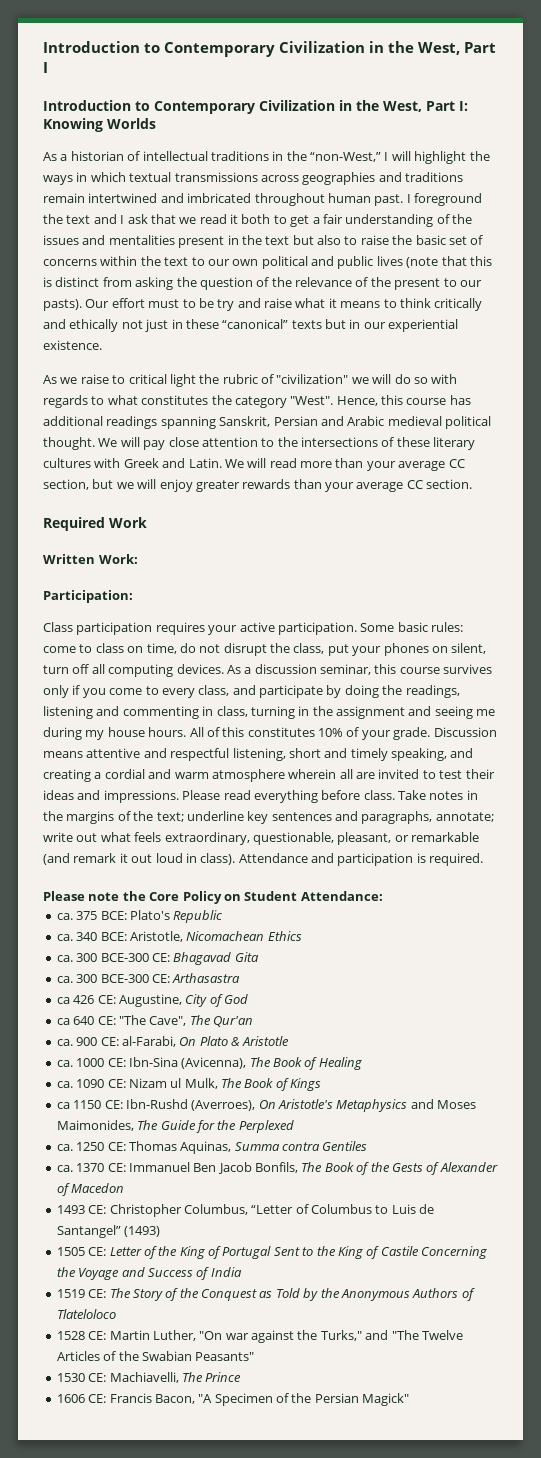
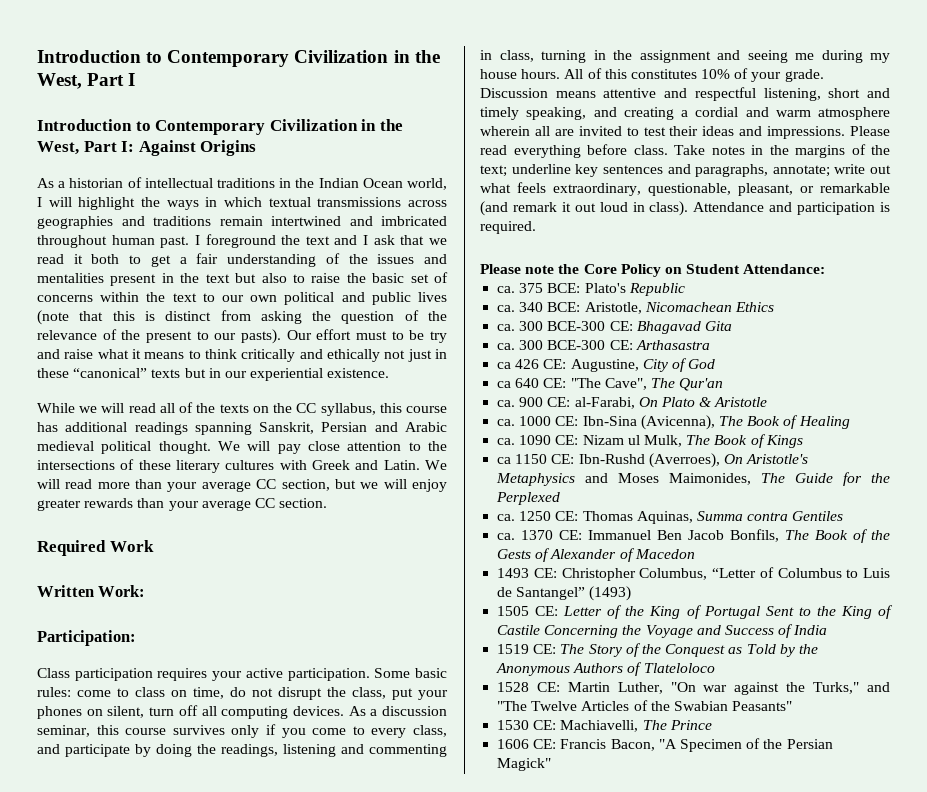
- Introduction to Contemporary Civilization in the West, Part I: Knowing Worlds
+ Introduction to Contemporary Civilization in the West, Part I: Against Origins
- As a historian of intellectual traditions in the “non-West,” I will highlight the ways in which textual transmissions across geographies and traditions remain intertwined and imbricated throughout human past.
+ As a historian of intellectual traditions in the Indian Ocean world, I will highlight the ways in which textual transmissions across geographies and traditions remain intertwined and imbricated throughout human past.
- As we raise to critical light the rubric of "civilization" we will do so with regards to what constitutes the category "West". Hence, this course has additional readings spanning Sanskrit, Persian and Arabic medieval political thought.
+ While we will read all of the texts on the CC syllabus, this course has additional readings spanning Sanskrit, Persian and Arabic medieval political thought.

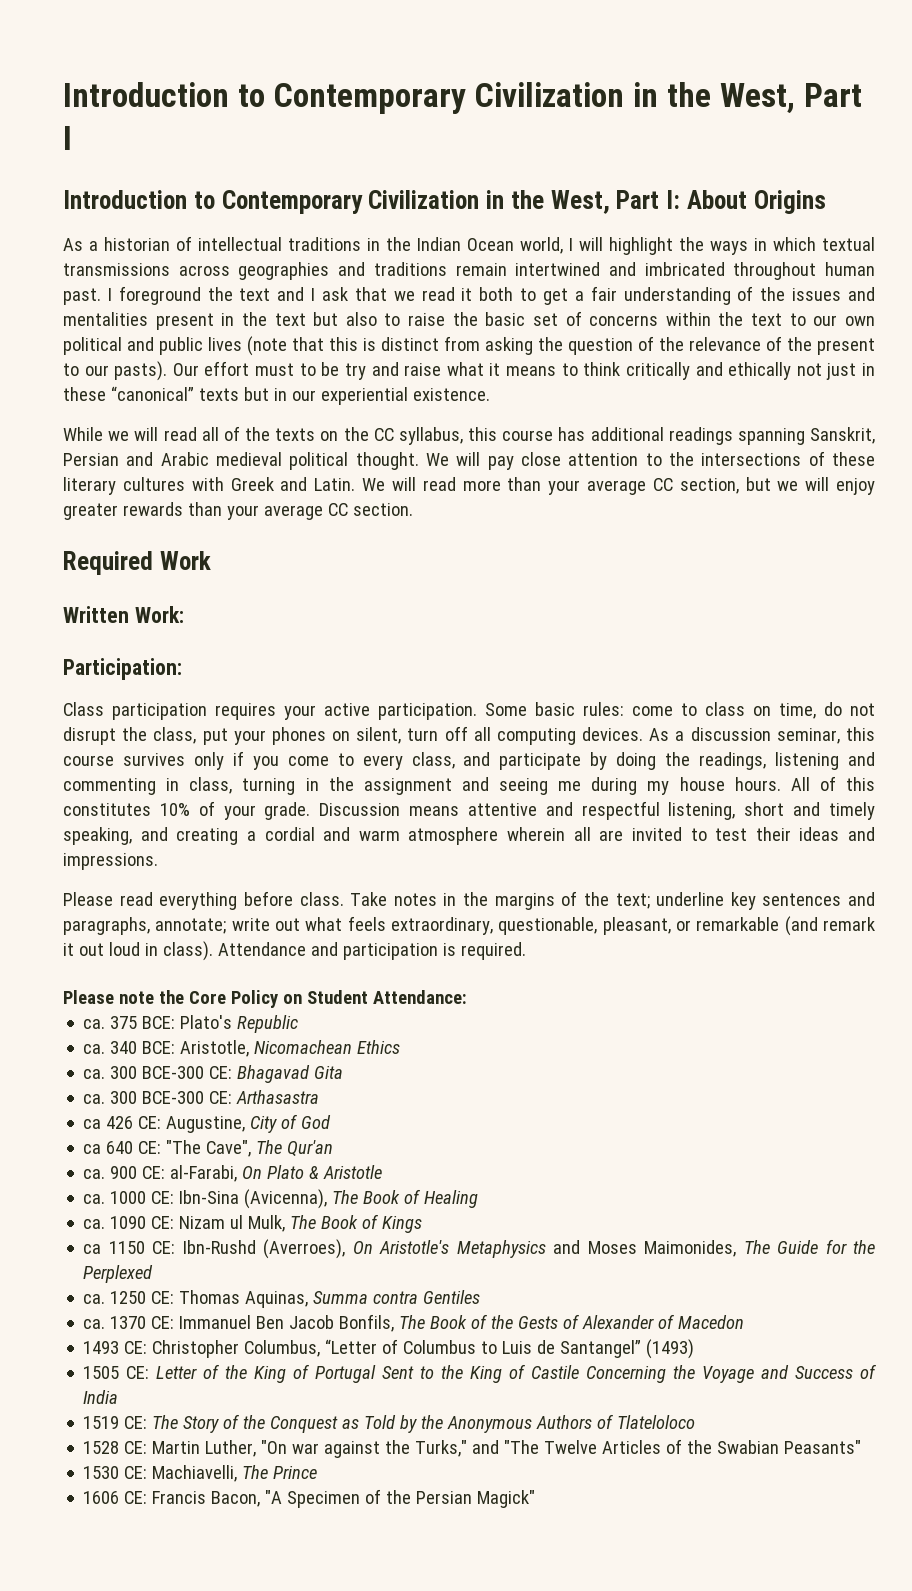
- Introduction to Contemporary Civilization in the West, Part I: Against Origins
+ Introduction to Contemporary Civilization in the West, Part I: About Origins
- Discussion means attentive and respectful listening, short and timely speaking, and creating a cordial and warm atmosphere wherein all are invited to test their ideas and impressions. Please read everything before class.
+ Discussion means attentive and respectful listening, short and timely speaking, and creating a cordial and warm atmosphere wherein all are invited to test their ideas and impressions.
+ Please read everything before class.

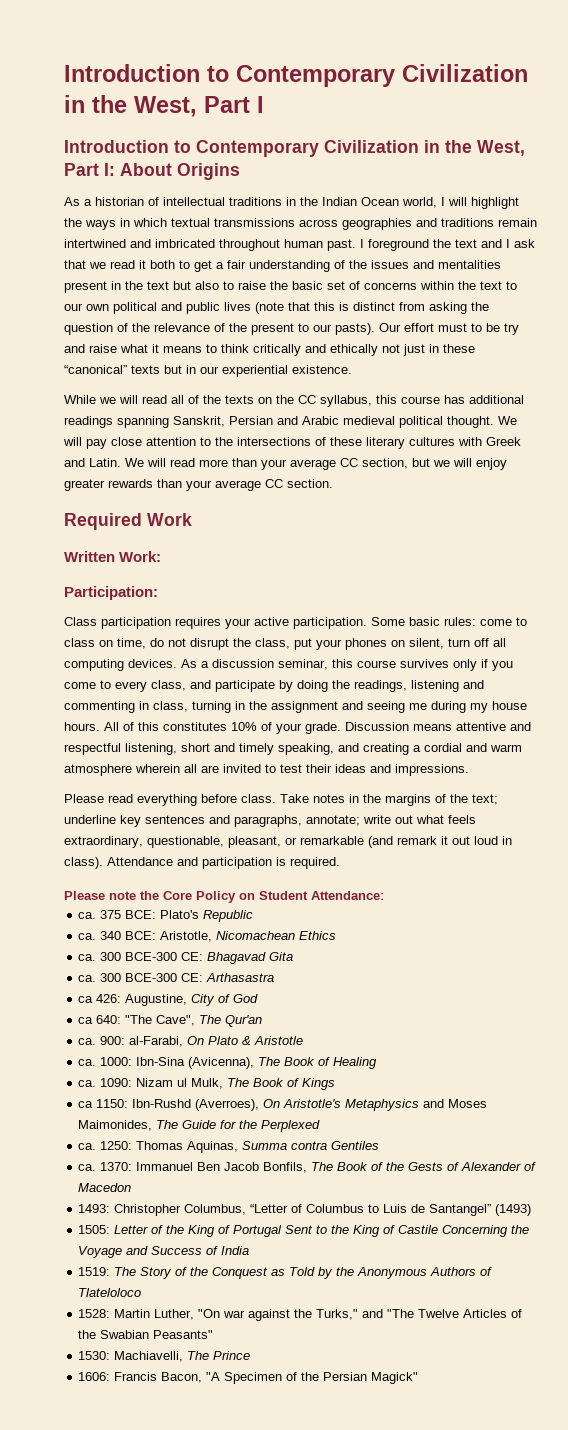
- ca 426 CE: Augustine, City of God
+ ca 426: Augustine, City of God
- ca 640 CE: "The Cave", The Qur'an
+ ca 640: "The Cave", The Qur'an
- ca. 900 CE: al-Farabi, On Plato & Aristotle
+ ca. 900: al-Farabi, On Plato & Aristotle
- ca. 1000 CE: Ibn-Sina (Avicenna), The Book of Healing
+ ca. 1000: Ibn-Sina (Avicenna), The Book of Healing
- ca. 1090 CE: Nizam ul Mulk, The Book of Kings
+ ca. 1090: Nizam ul Mulk, The Book of Kings
- ca 1150 CE: Ibn-Rushd (Averroes), On Aristotle's Metaphysics and Moses Maimonides, The Guide for the Perplexed
+ ca 1150: Ibn-Rushd (Averroes), On Aristotle's Metaphysics and Moses Maimonides, The Guide for the Perplexed
- ca. 1250 CE: Thomas Aquinas, Summa contra Gentiles
+ ca. 1250: Thomas Aquinas, Summa contra Gentiles
- ca. 1370 CE: Immanuel Ben Jacob Bonfils, The Book of the Gests of Alexander of Macedon
+ ca. 1370: Immanuel Ben Jacob Bonfils, The Book of the Gests of Alexander of Macedon
- 1493 CE: Christopher Columbus, “Letter of Columbus to Luis de Santangel” (1493)
+ 1493: Christopher Columbus, “Letter of Columbus to Luis de Santangel” (1493)
- 1505 CE: Letter of the King of Portugal Sent to the King of Castile Concerning the Voyage and Success of India
+ 1505: Letter of the King of Portugal Sent to the King of Castile Concerning the Voyage and Success of India
- 1519 CE: The Story of the Conquest as Told by the Anonymous Authors of Tlateloloco
+ 1519: The Story of the Conquest as Told by the Anonymous Authors of Tlateloloco
- 1528 CE: Martin Luther, "On war against the Turks," and "The Twelve Articles of the Swabian Peasants"
+ 1528: Martin Luther, "On war against the Turks," and "The Twelve Articles of the Swabian Peasants"
- 1530 CE: Machiavelli, The Prince
+ 1530: Machiavelli, The Prince
- 1606 CE: Francis Bacon, "A Specimen of the Persian Magick"
+ 1606: Francis Bacon, "A Specimen of the Persian Magick"

